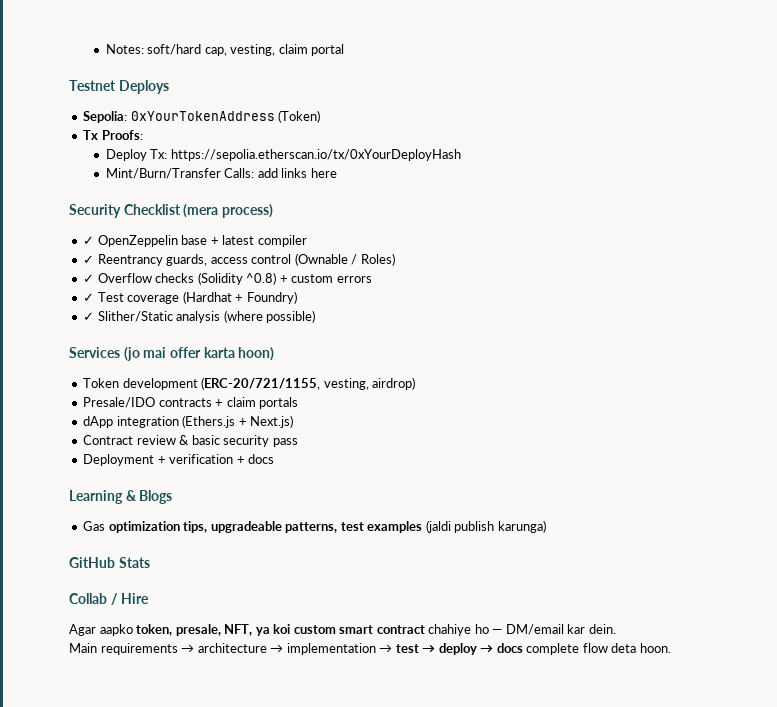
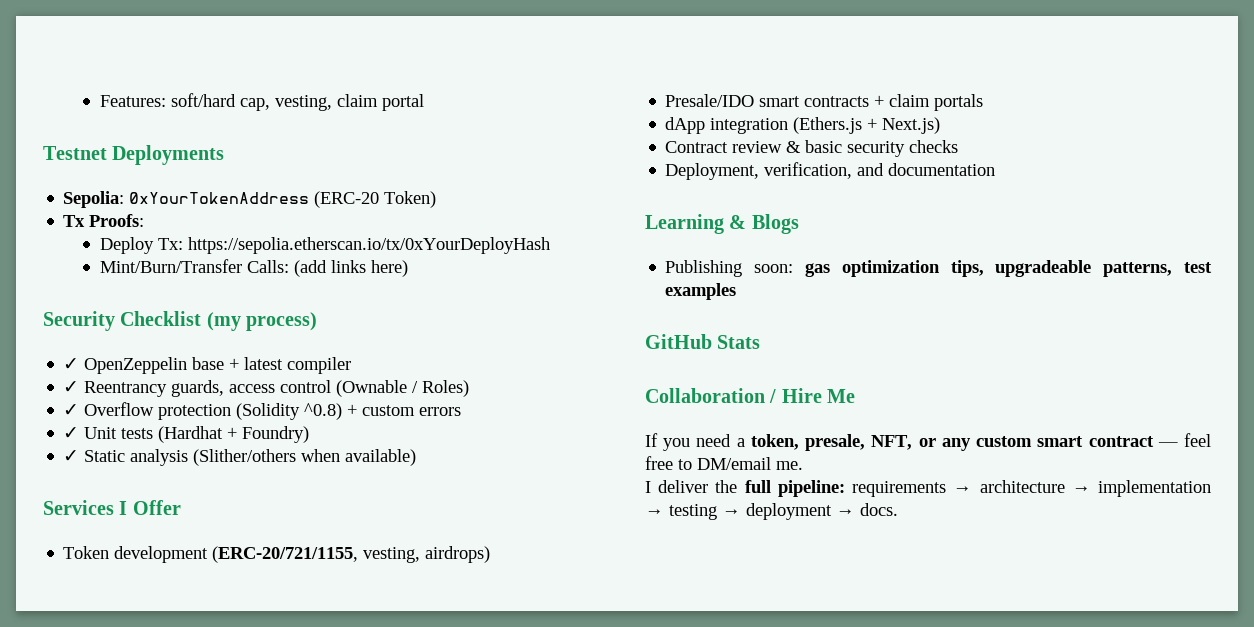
- Notes: soft/hard cap, vesting, claim portal
+ Features: soft/hard cap, vesting, claim portal
- Testnet Deploys
+ Testnet Deployments
- Sepolia: 0xYourTokenAddress (Token)
+ Sepolia: 0xYourTokenAddress (ERC-20 Token)
- Mint/Burn/Transfer Calls: add links here
+ Mint/Burn/Transfer Calls: (add links here)
- Security Checklist (mera process)
+ Security Checklist (my process)
- ✓ Overflow checks (Solidity ^0.8) + custom errors
+ ✓ Overflow protection (Solidity ^0.8) + custom errors
- ✓ Test coverage (Hardhat + Foundry)
+ ✓ Unit tests (Hardhat + Foundry)
- ✓ Slither/Static analysis (where possible)
- Services (jo mai offer karta hoon)
+ ✓ Static analysis (Slither/others when available)
+ Services I Offer
- Token development (ERC-20/721/1155, vesting, airdrop)
+ Token development (ERC-20/721/1155, vesting, airdrops)
- Presale/IDO contracts + claim portals
+ Presale/IDO smart contracts + claim portals
- Contract review & basic security pass
- Deployment + verification + docs
+ Contract review & basic security checks
+ Deployment, verification, and documentation
- Gas optimization tips, upgradeable patterns, test examples (jaldi publish karunga)
+ Publishing soon: gas optimization tips, upgradeable patterns, test examples
- Collab / Hire
- Agar aapko token, presale, NFT, ya koi custom smart contract chahiye ho — DM/email kar dein.
- Main requirements → architecture → implementation → test → deploy → docs complete flow deta hoon.
+ Collaboration / Hire Me
+ If you need a token, presale, NFT, or any custom smart contract — feel free to DM/email me.
+ I deliver the full pipeline: requirements → architecture → implementation → testing → deployment → docs.

